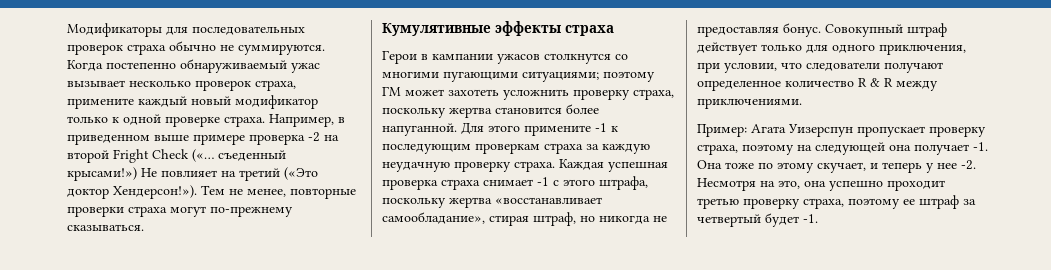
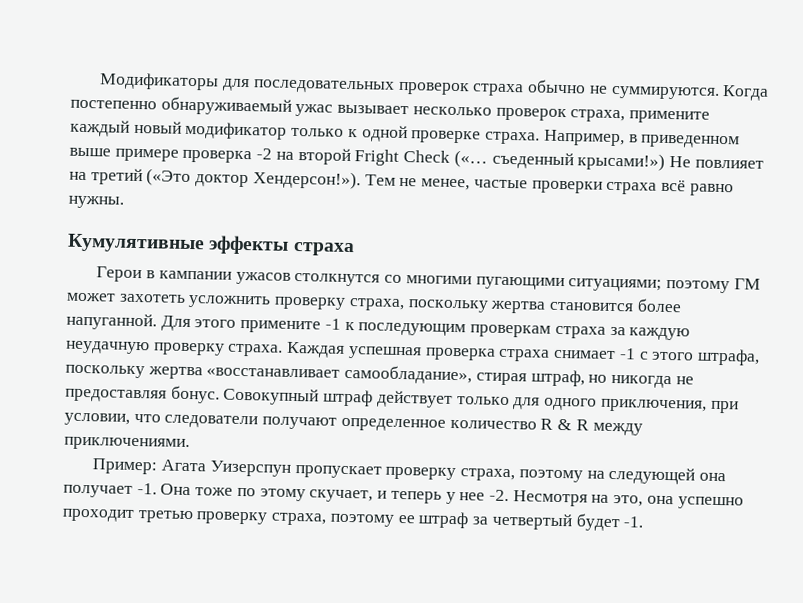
- Тем не менее, повторные проверки страха могут по-прежнему сказываться.
+ Тем не менее, частые проверки страха всё равно нужны.

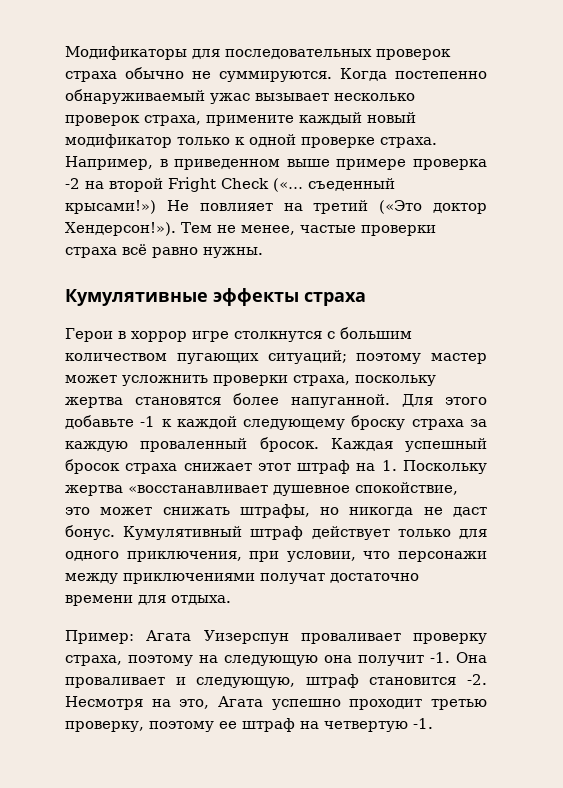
- Герои в кампании ужасов столкнутся со многими пугающими ситуациями; поэтому ГМ может захотеть усложнить проверку страха, поскольку жертва становится более напуганной.
+ Герои в хоррор игре столкнутся с большим количеством пугающих ситуаций; поэтому мастер может усложнить проверки страха, поскольку жертва становятся более напуганной.
- Для этого примените -1 к последующим проверкам страха за каждую неудачную проверку страха. Каждая успешная проверка страха снимает -1 с этого штрафа, поскольку жертва «восстанавливает самообладание», стирая штраф, но никогда не предоставляя бонус. Совокупный штраф действует только для одного приключения, при условии, что следователи получают определенное количество R & R между приключениями.
+ Для этого добавьте -1 к каждой следующему броску страха за каждую проваленный бросок. Каждая успешный бросок страха снижает этот штраф на 1. Поскольку жертва «восстанавливает душевное спокойствие, это может снижать штрафы, но никогда не даст бонус. Кумулятивный штраф действует только для одного приключения, при условии, что персонажи между приключениями получат достаточно времени для отдыха.
- Пример: Агата Уизерспун пропускает проверку страха, поэтому на следующей она получает -1. Она тоже по этому скучает, и теперь у нее -2.
+ Пример: Агата Уизерспун проваливает проверку страха, поэтому на следующую она получит -1. Она проваливает и следующую, штраф становится -2.
- Несмотря на это, она успешно проходит третью проверку страха, поэтому ее штраф за четвертый будет -1.
+ Несмотря на это, Агата успешно проходит третью проверку, поэтому ее штраф на четвертую -1.

